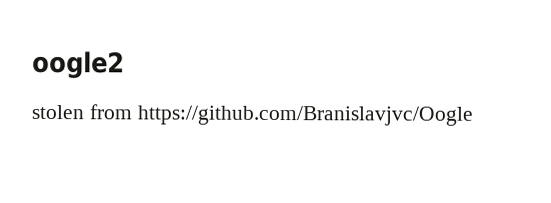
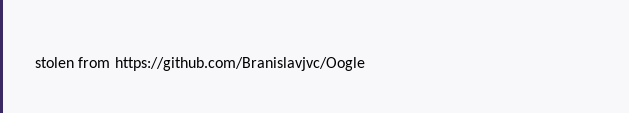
- oogle2

